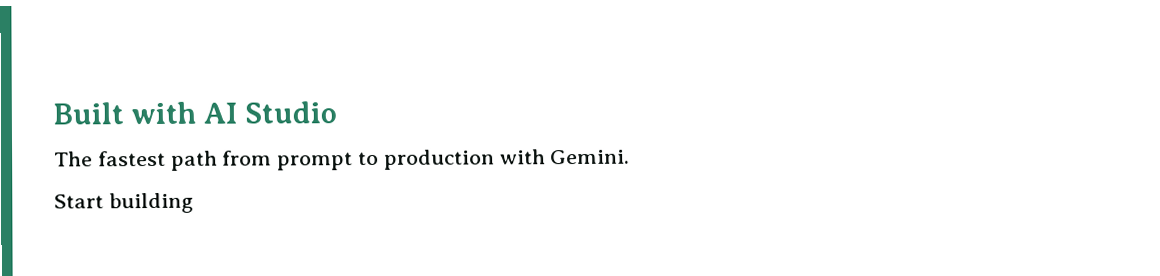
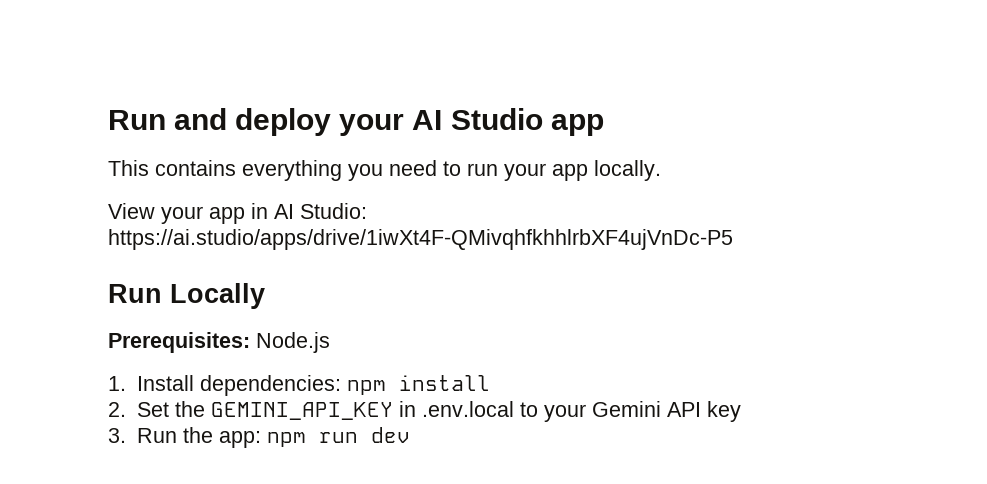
- Built with AI Studio
- The fastest path from prompt to production with Gemini.
- Start building
+ Run and deploy your AI Studio app
+ This contains everything you need to run your app locally.
+ View your app in AI Studio: https://ai.studio/apps/drive/1iwXt4F-QMivqhfkhhlrbXF4ujVnDc-P5
+ Run Locally
+ Prerequisites: Node.js
+ 1. Install dependencies: npm install
+ 2. Set the GEMINI_API_KEY in .env.local to your Gemini API key
+ 3. Run the app: npm run dev

